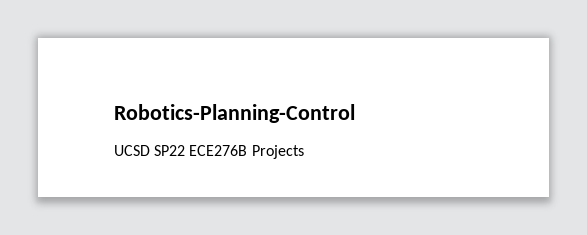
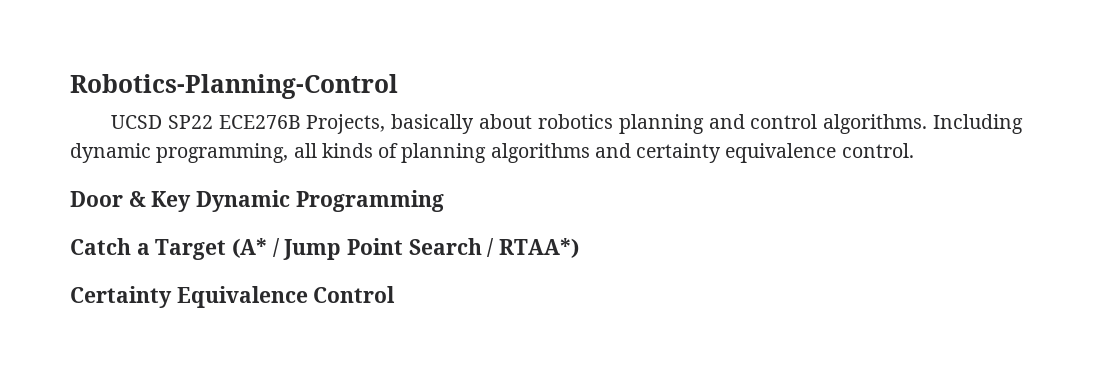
- UCSD SP22 ECE276B Projects
+ UCSD SP22 ECE276B Projects, basically about robotics planning and control algorithms. Including dynamic programming, all kinds of planning algorithms and certainty equivalence control.
+ Door & Key Dynamic Programming
+ Catch a Target (A* / Jump Point Search / RTAA*)
+ Certainty Equivalence Control

